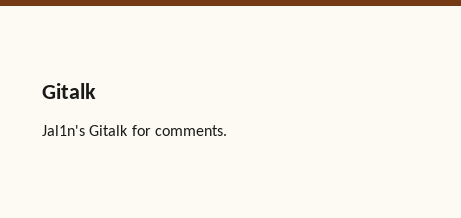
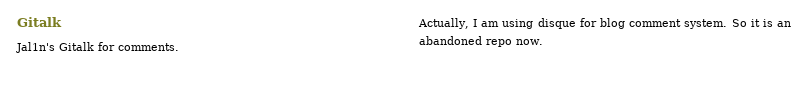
+ Actually, I am using disque for blog comment system. So it is an abandoned repo now.

